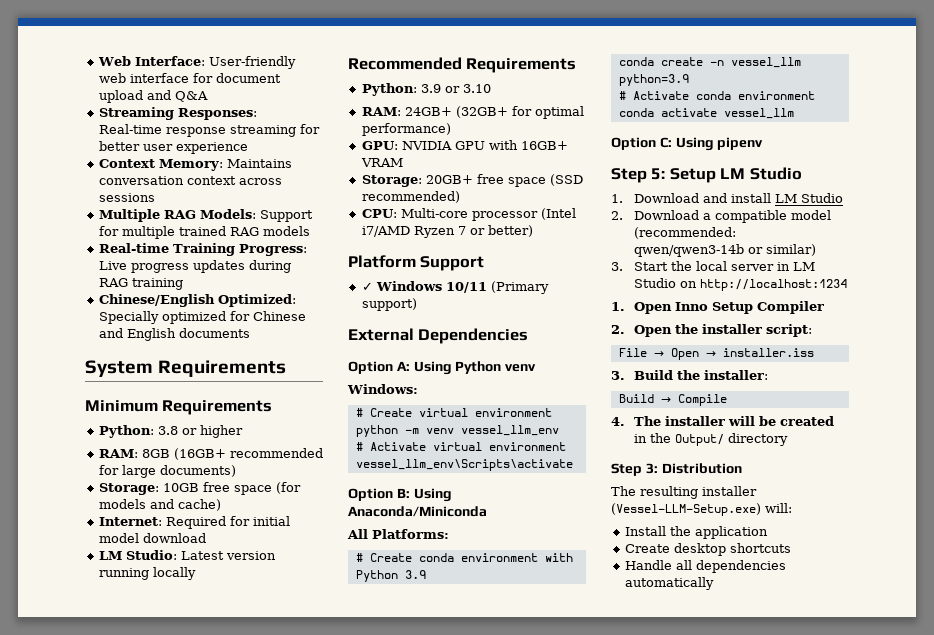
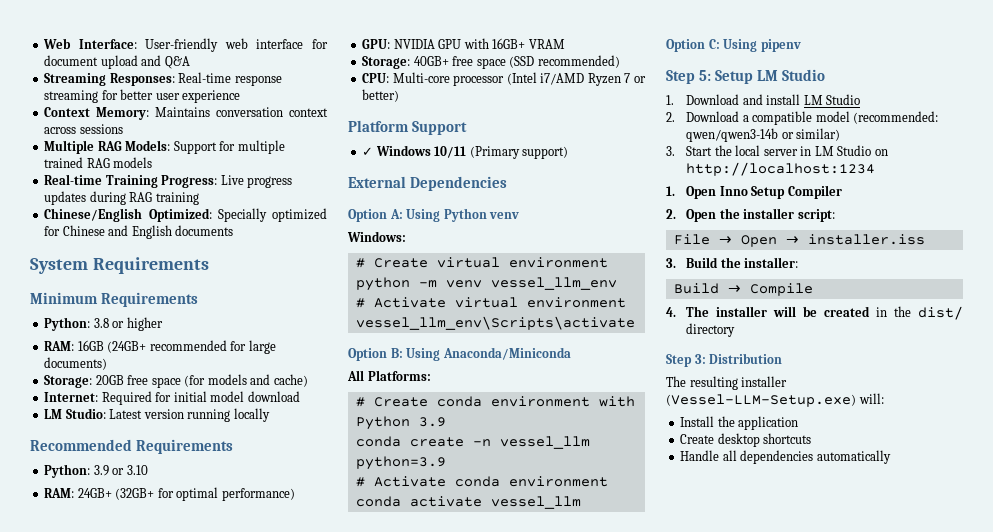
- RAM: 8GB (16GB+ recommended for large documents)
+ RAM: 16GB (24GB+ recommended for large documents)
- Storage: 10GB free space (for models and cache)
+ Storage: 20GB free space (for models and cache)
- Storage: 20GB+ free space (SSD recommended)
+ Storage: 40GB+ free space (SSD recommended)
- 4. The installer will be created in the Output/ directory
+ 4. The installer will be created in the dist/ directory

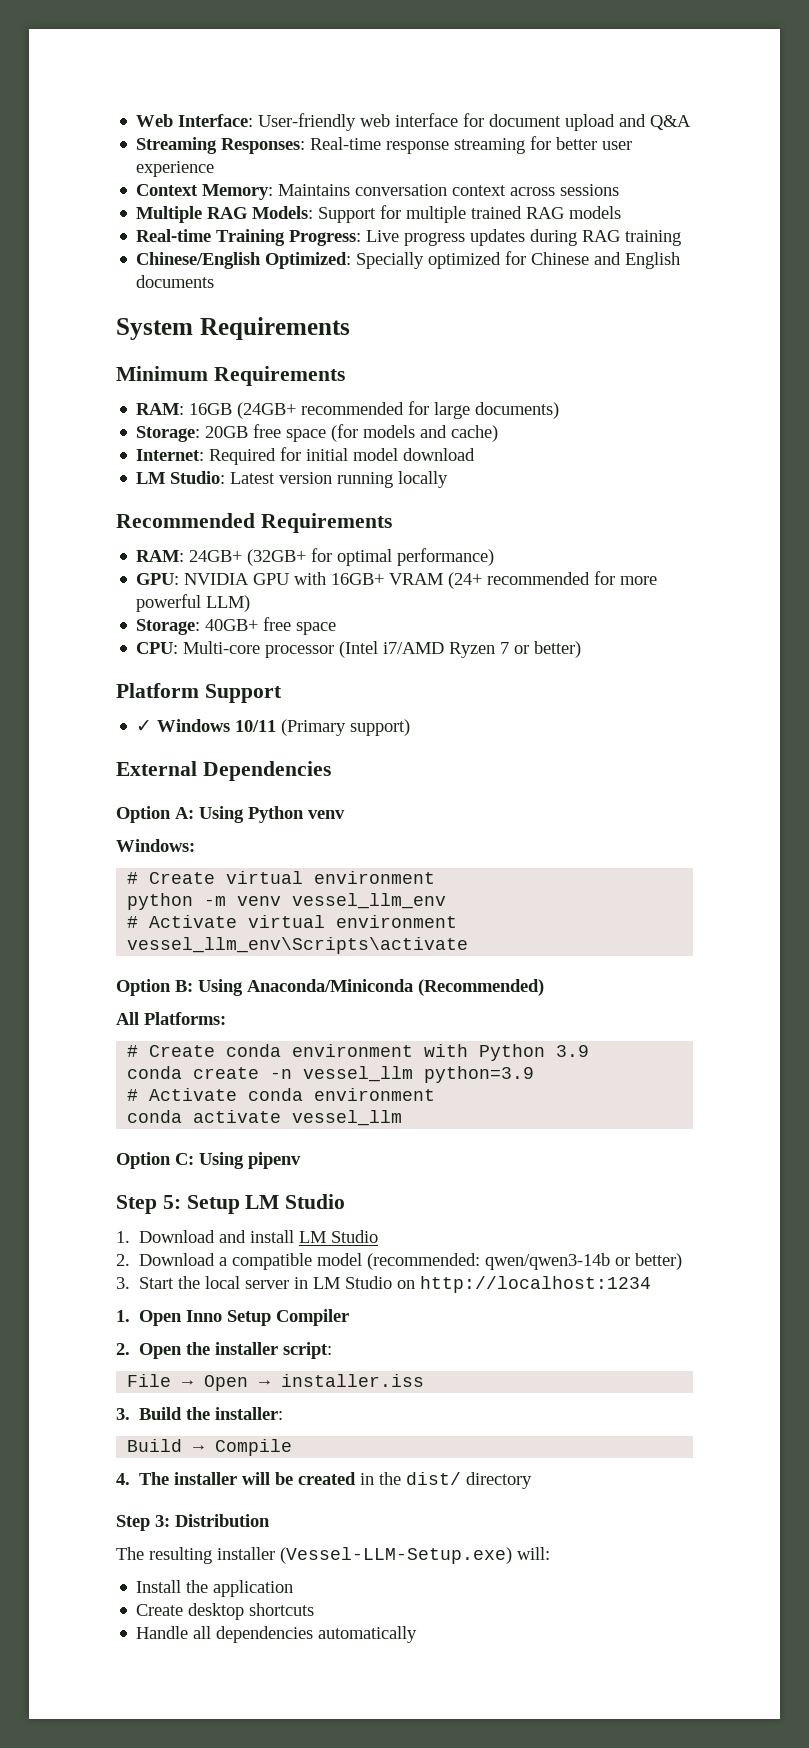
- Python: 3.8 or higher
- Python: 3.9 or 3.10
- GPU: NVIDIA GPU with 16GB+ VRAM
+ GPU: NVIDIA GPU with 16GB+ VRAM (24+ recommended for more powerful LLM)
- Storage: 40GB+ free space (SSD recommended)
+ Storage: 40GB+ free space
- Option B: Using Anaconda/Miniconda
+ Option B: Using Anaconda/Miniconda (Recommended)
- 2. Download a compatible model (recommended: qwen/qwen3-14b or similar)
+ 2. Download a compatible model (recommended: qwen/qwen3-14b or better)

